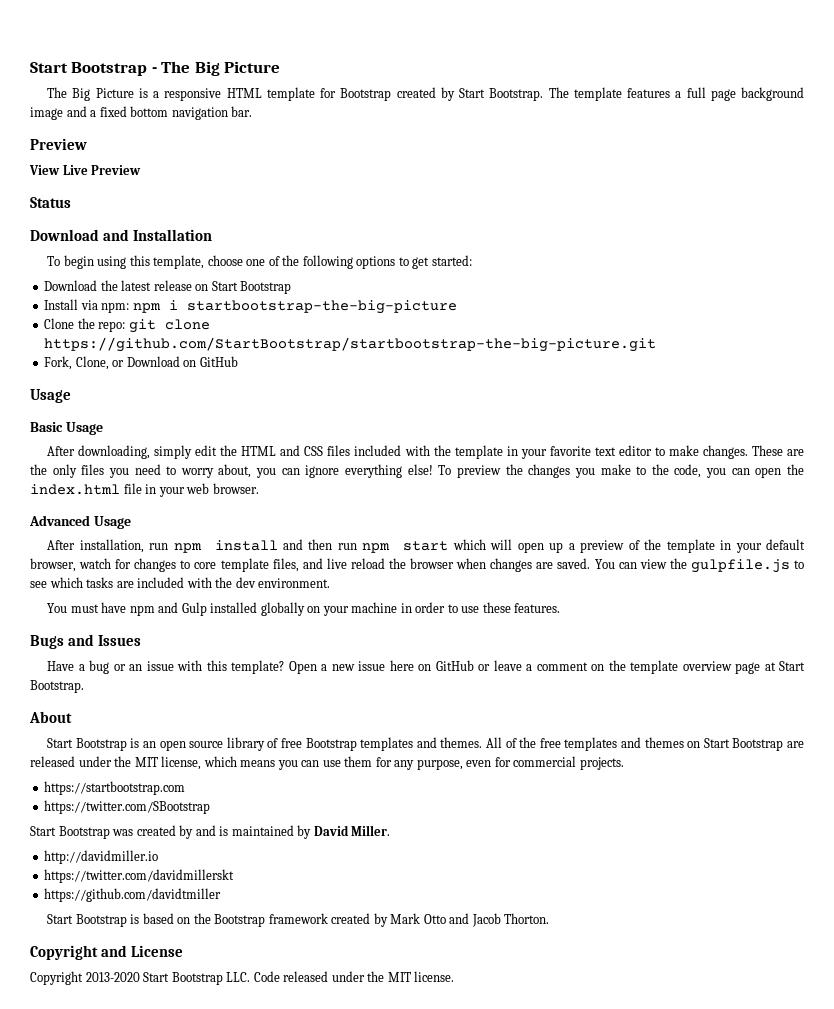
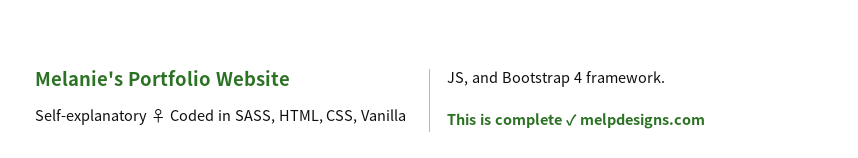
- Start Bootstrap - The Big Picture
- The Big Picture is a responsive HTML template for Bootstrap created by Start Bootstrap. The template features a full page background image and a fixed bottom navigation bar.
- Preview
- View Live Preview
- Status
- Download and Installation
- To begin using this template, choose one of the following options to get started:
- Download the latest release on Start Bootstrap
- Install via npm: npm i startbootstrap-the-big-picture
- Clone the repo: git clone https://github.com/StartBootstrap/startbootstrap-the-big-picture.git
- Fork, Clone, or Download on GitHub
- Usage
- Basic Usage
- After downloading, simply edit the HTML and CSS files included with the template in your favorite text editor to make changes. These are the only files you need to worry about, you can ignore everything else! To preview the changes you make to the code, you can open the index.html file in your web browser.
- Advanced Usage
- After installation, run npm install and then run npm start which will open up a preview of the template in your default browser, watch for changes to core template files, and live reload the browser when changes are saved. You can view the gulpfile.js to see which tasks are included with the dev environment.
- You must have npm and Gulp installed globally on your machine in order to use these features.
- Bugs and Issues
- Have a bug or an issue with this template? Open a new issue here on GitHub or leave a comment on the template overview page at Start Bootstrap.
- About
- Start Bootstrap is an open source library of free Bootstrap templates and themes. All of the free templates and themes on Start Bootstrap are released under the MIT license, which means you can use them for any purpose, even for commercial projects.
- https://startbootstrap.com
- https://twitter.com/SBootstrap
- Start Bootstrap was created by and is maintained by David Miller.
- http://davidmiller.io
- https://twitter.com/davidmillerskt
- https://github.com/davidtmiller
- Start Bootstrap is based on the Bootstrap framework created by Mark Otto and Jacob Thorton.
- Copyright and License
- Copyright 2013-2020 Start Bootstrap LLC. Code released under the MIT license.
+ Melanie's Portfolio Website
+ Self-explanatory ♀ Coded in SASS, HTML, CSS, Vanilla JS, and Bootstrap 4 framework.
+ This is complete ✓ melpdesigns.com

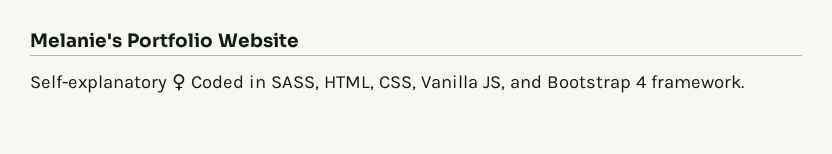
- This is complete ✓ melpdesigns.com

